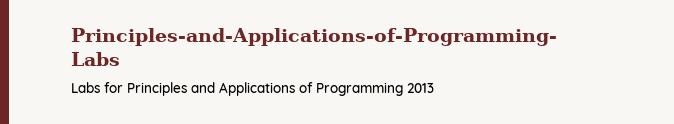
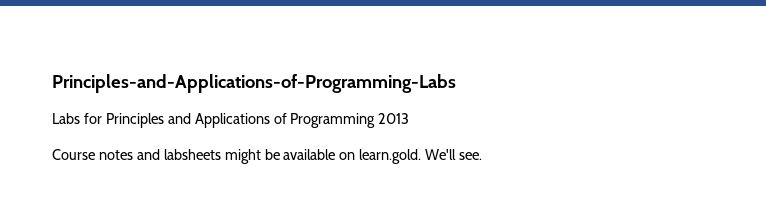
+ Course notes and labsheets might be available on learn.gold. We'll see.

